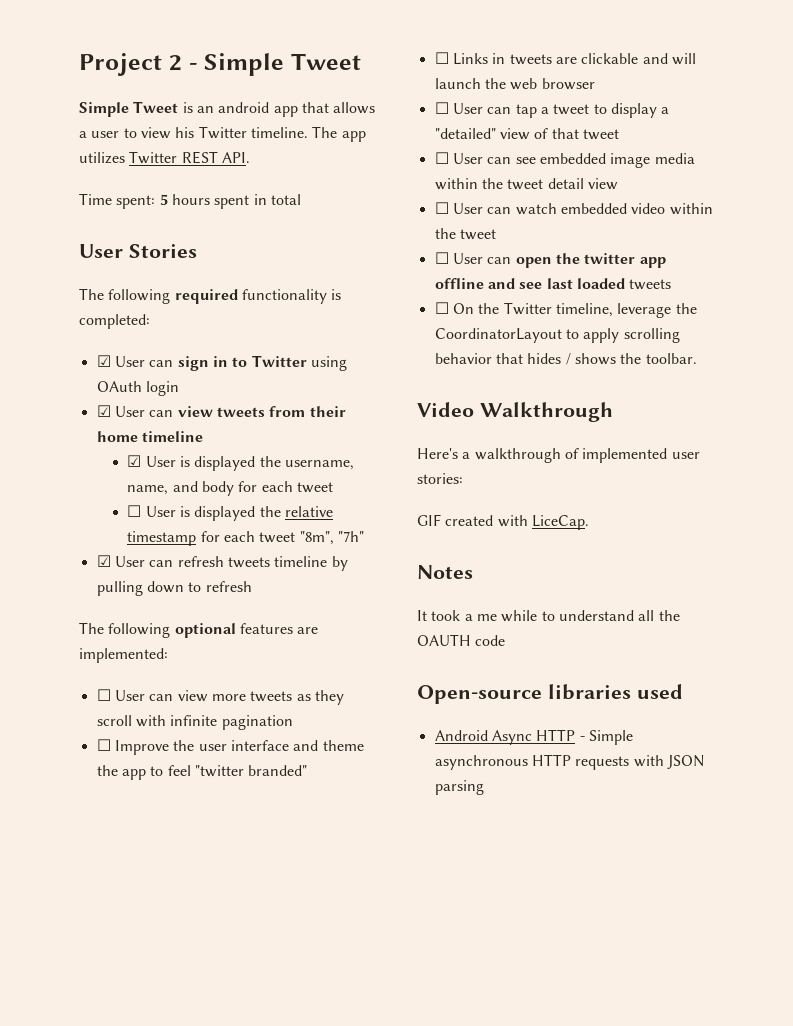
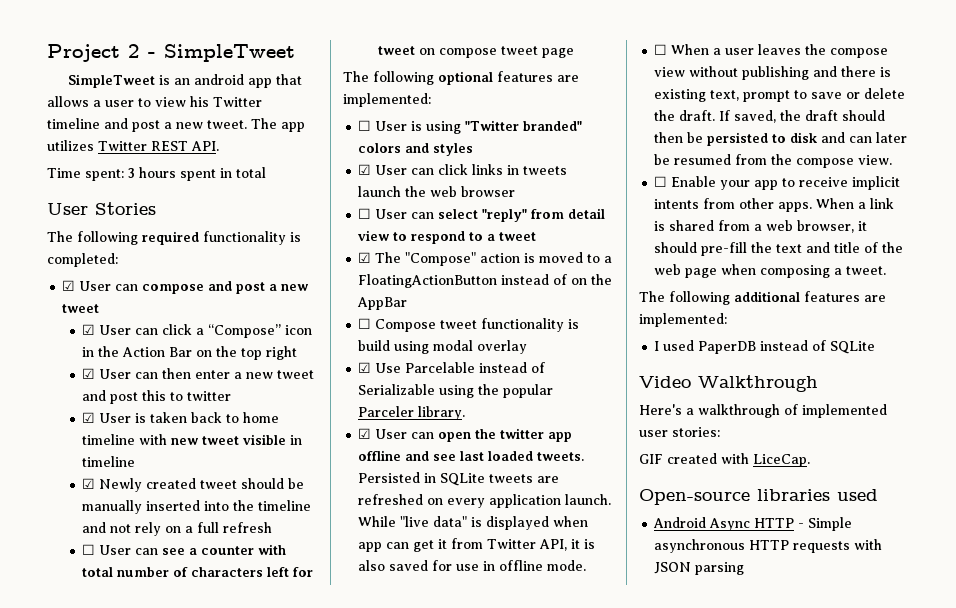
- Project 2 - Simple Tweet
- Simple Tweet is an android app that allows a user to view his Twitter timeline.
+ Project 2 - SimpleTweet
+ SimpleTweet is an android app that allows a user to view his Twitter timeline and post a new tweet.
- Time spent: 5 hours spent in total
+ Time spent: 3 hours spent in total
- ☑ User can sign in to Twitter using OAuth login
- ☑ User can view tweets from their home timeline
- ☑ User is displayed the username, name, and body for each tweet
- ☐ User is displayed the relative timestamp for each tweet "8m", "7h"
- ☑ User can refresh tweets timeline by pulling down to refresh
+ ☑ User can compose and post a new tweet
+ ☑ User can click a “Compose” icon in the Action Bar on the top right
+ ☑ User can then enter a new tweet and post this to twitter
+ ☑ User is taken back to home timeline with new tweet visible in timeline
+ ☑ Newly created tweet should be manually inserted into the timeline and not rely on a full refresh
+ ☐ User can see a counter with total number of characters left for tweet on compose tweet page
- ☐ User can view more tweets as they scroll with infinite pagination
- ☐ Improve the user interface and theme the app to feel "twitter branded"
- ☐ Links in tweets are clickable and will launch the web browser
+ ☐ User is using "Twitter branded" colors and styles
+ ☑ User can click links in tweets launch the web browser
- ☐ User can tap a tweet to display a "detailed" view of that tweet
- ☐ User can see embedded image media within the tweet detail view
- ☐ User can watch embedded video within the tweet
- ☐ User can open the twitter app offline and see last loaded tweets
- ☐ On the Twitter timeline, leverage the CoordinatorLayout to apply scrolling behavior that hides / shows the toolbar.
+ ☐ User can select "reply" from detail view to respond to a tweet
+ ☑ The "Compose" action is moved to a FloatingActionButton instead of on the AppBar
+ ☐ Compose tweet functionality is build using modal overlay
+ ☑ Use Parcelable instead of Serializable using the popular Parceler library.
+ ☑ User can open the twitter app offline and see last loaded tweets. Persisted in SQLite tweets are refreshed on every application launch. While "live data" is displayed when app can get it from Twitter API, it is also saved for use in offline mode.
+ ☐ When a user leaves the compose view without publishing and there is existing text, prompt to save or delete the draft. If saved, the draft should then be persisted to disk and can later be resumed from the compose view.
+ ☐ Enable your app to receive implicit intents from other apps. When a link is shared from a web browser, it should pre-fill the text and title of the web page when composing a tweet.
+ The following additional features are implemented:
+ I used PaperDB instead of SQLite
- Notes
- It took a me while to understand all the OAUTH code

